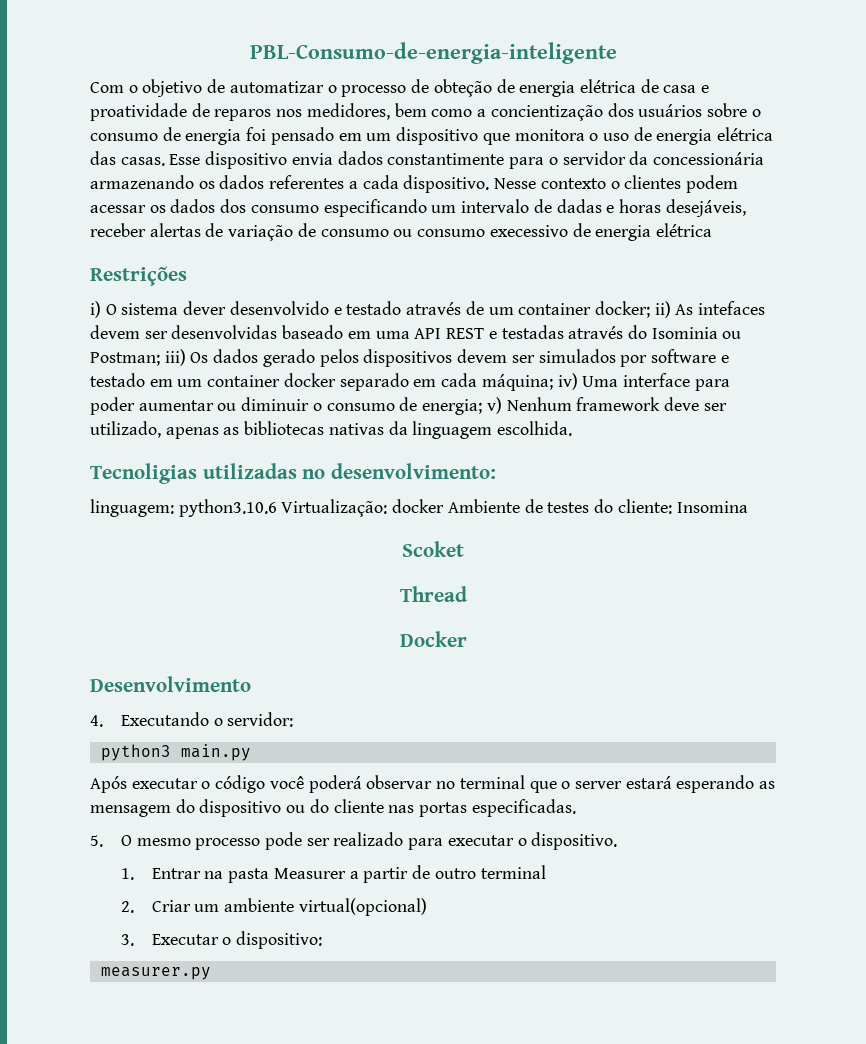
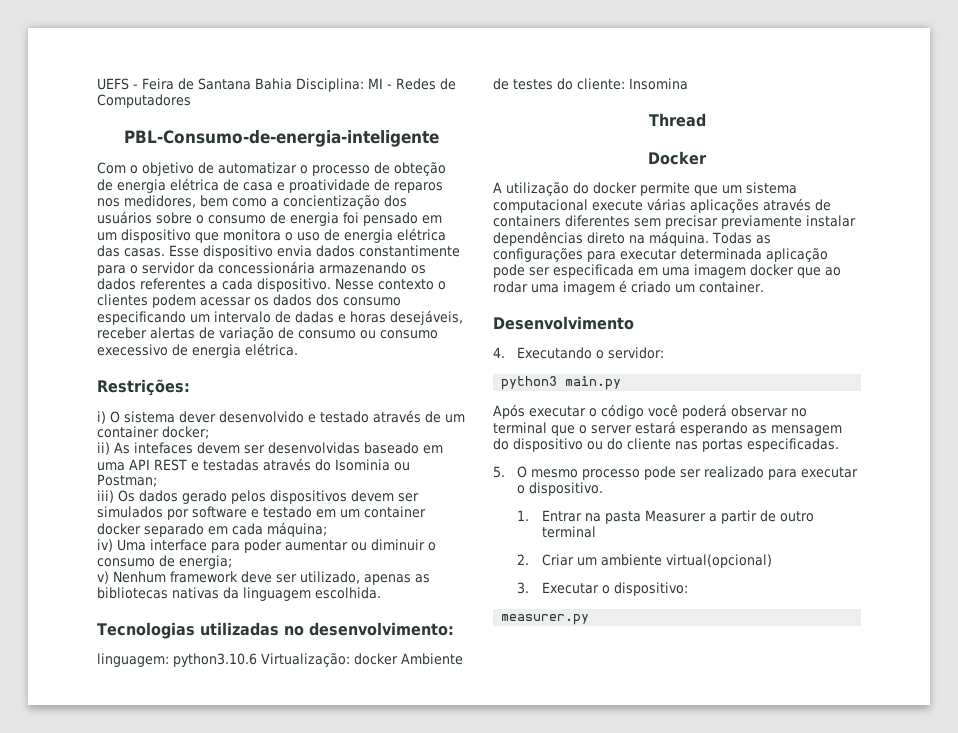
+ UEFS - Feira de Santana Bahia Disciplina: MI - Redes de Computadores
- Nesse contexto o clientes podem acessar os dados dos consumo especificando um intervalo de dadas e horas desejáveis, receber alertas de variação de consumo ou consumo execessivo de energia elétrica
- Restrições
+ Nesse contexto o clientes podem acessar os dados dos consumo especificando um intervalo de dadas e horas desejáveis, receber alertas de variação de consumo ou consumo execessivo de energia elétrica.
+ Restrições:
- i) O sistema dever desenvolvido e testado através de um container docker; ii) As intefaces devem ser desenvolvidas baseado em uma API REST e testadas através do Isominia ou Postman; iii) Os dados gerado pelos dispositivos devem ser simulados por software e testado em um container docker separado em cada máquina; iv) Uma interface para poder aumentar ou diminuir o consumo de energia; v) Nenhum framework deve ser utilizado, apenas as bibliotecas nativas da linguagem escolhida.
+ i) O sistema dever desenvolvido e testado através de um container docker;
+ ii) As intefaces devem ser desenvolvidas baseado em uma API REST e testadas através do Isominia ou Postman;
+ iii) Os dados gerado pelos dispositivos devem ser simulados por software e testado em um container docker separado em cada máquina;
+ iv) Uma interface para poder aumentar ou diminuir o consumo de energia;
+ v) Nenhum framework deve ser utilizado, apenas as bibliotecas nativas da linguagem escolhida.
- Tecnoligias utilizadas no desenvolvimento:
+ Tecnologias utilizadas no desenvolvimento:
- Scoket
+ A utilização do docker permite que um sistema computacional execute várias aplicações através de containers diferentes sem precisar previamente instalar dependências direto na máquina. Todas as configurações para executar determinada aplicação pode ser especificada em uma imagem docker que ao rodar uma imagem é criado um container.

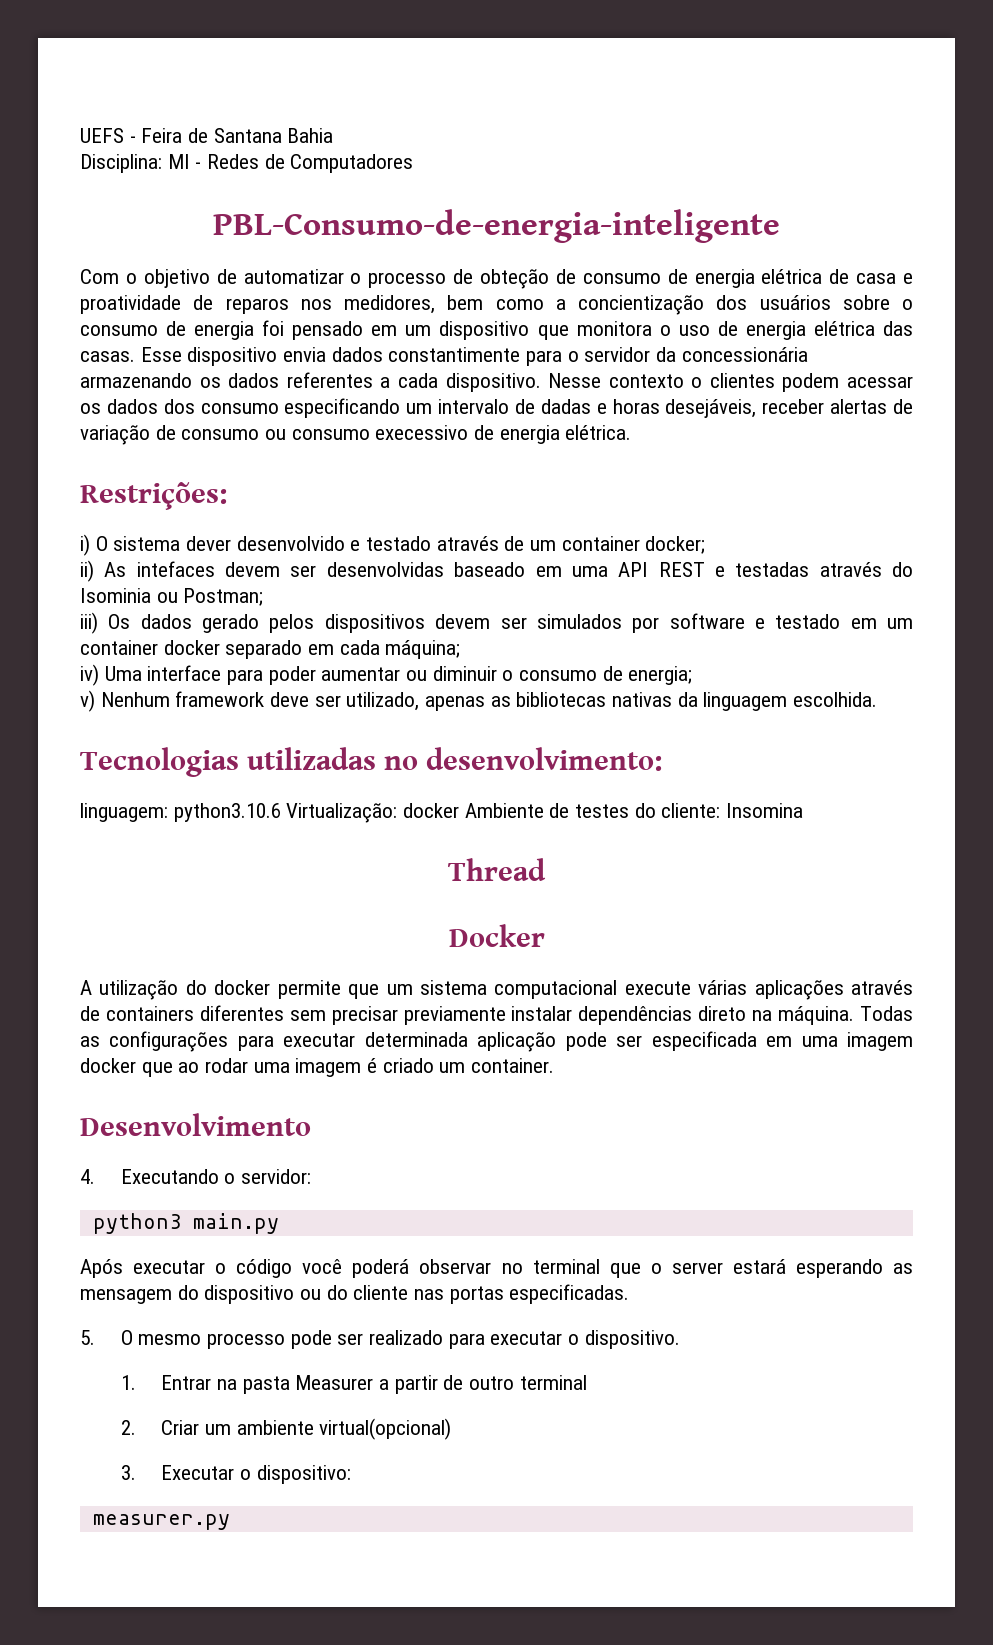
- UEFS - Feira de Santana Bahia Disciplina: MI - Redes de Computadores
+ UEFS - Feira de Santana Bahia
+ Disciplina: MI - Redes de Computadores
- Com o objetivo de automatizar o processo de obteção de energia elétrica de casa e proatividade de reparos nos medidores, bem como a concientização dos usuários sobre o consumo de energia foi pensado em um dispositivo que monitora o uso de energia elétrica das casas.
+ Com o objetivo de automatizar o processo de obteção de consumo de energia elétrica de casa e proatividade de reparos nos medidores, bem como a concientização dos usuários sobre o consumo de energia foi pensado em um dispositivo que monitora o uso de energia elétrica das casas.

